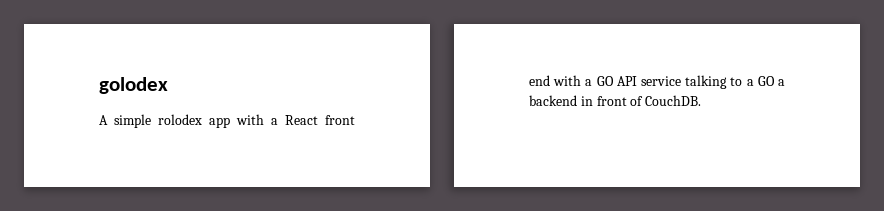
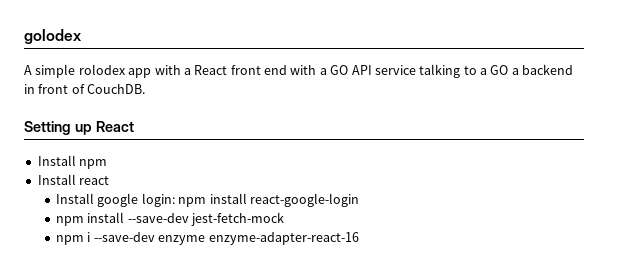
+ Setting up React
+ Install npm
+ Install react
+ Install google login: npm install react-google-login
+ npm install --save-dev jest-fetch-mock
+ npm i --save-dev enzyme enzyme-adapter-react-16

